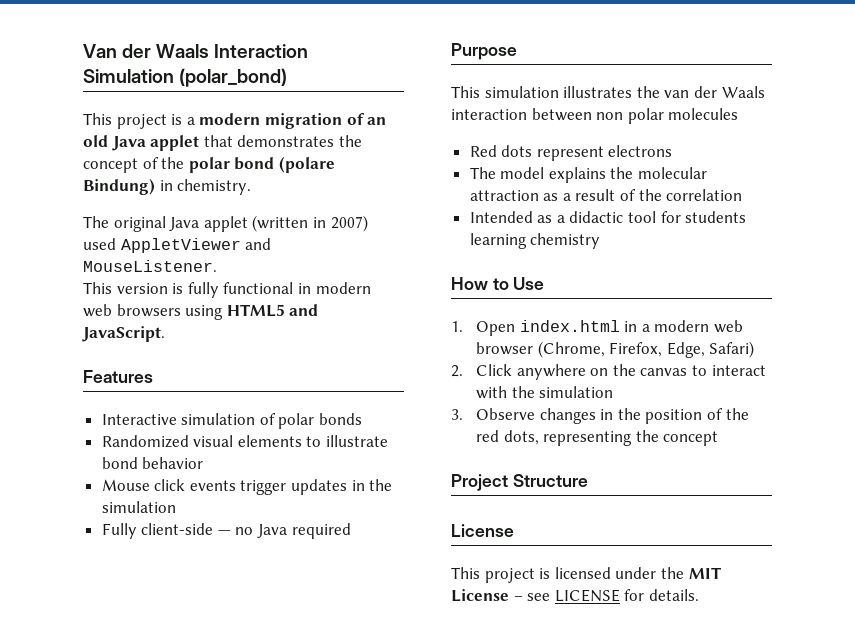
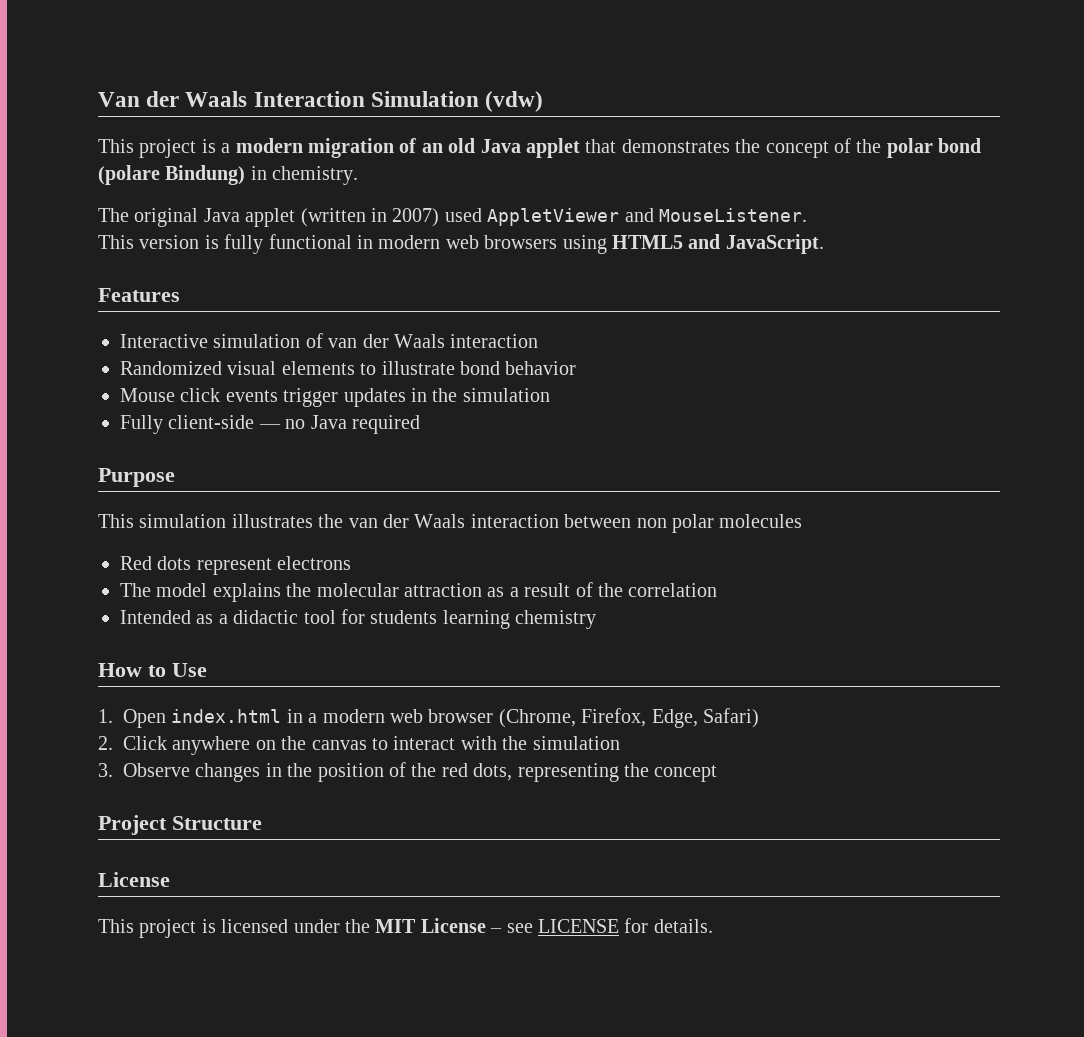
- Van der Waals Interaction Simulation (polar_bond)
+ Van der Waals Interaction Simulation (vdw)
- Interactive simulation of polar bonds
+ Interactive simulation of van der Waals interaction

